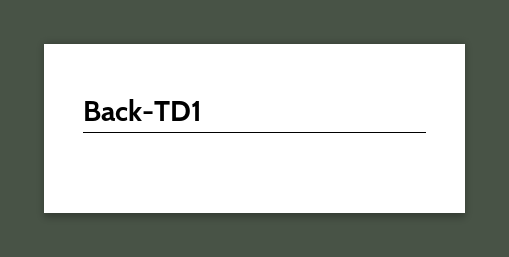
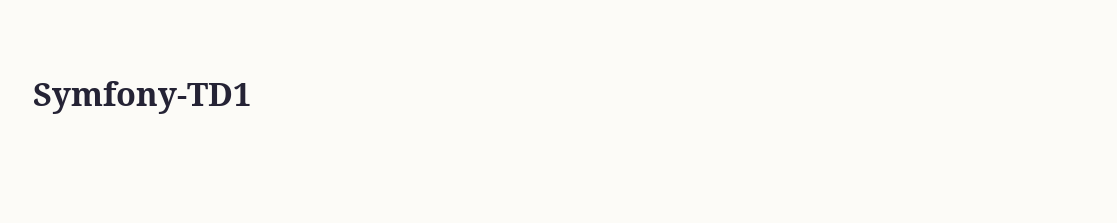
- Back-TD1
+ Symfony-TD1

